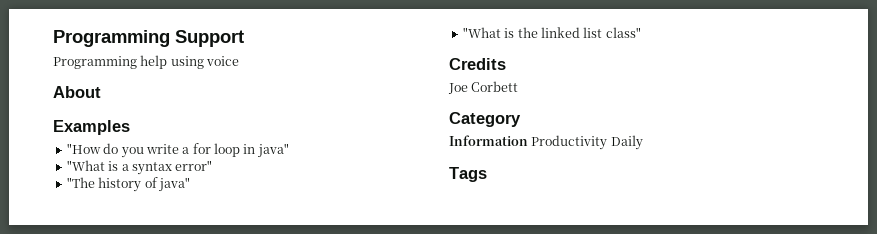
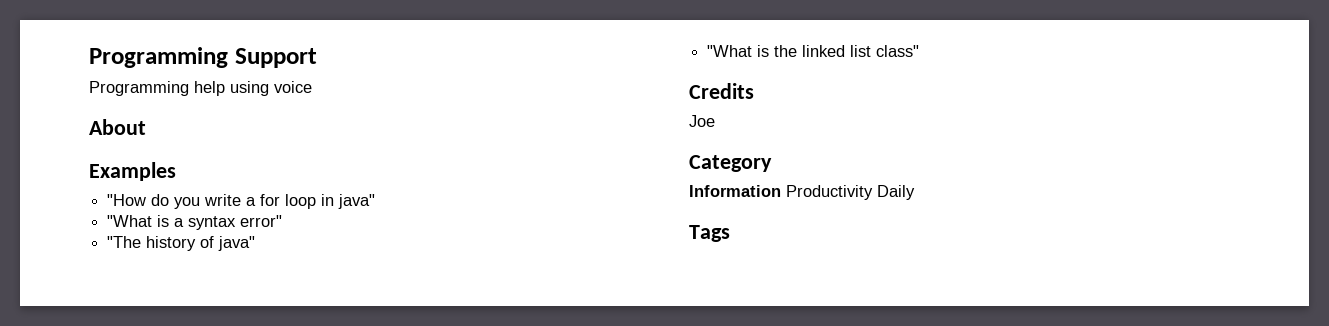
- Joe Corbett
+ Joe

